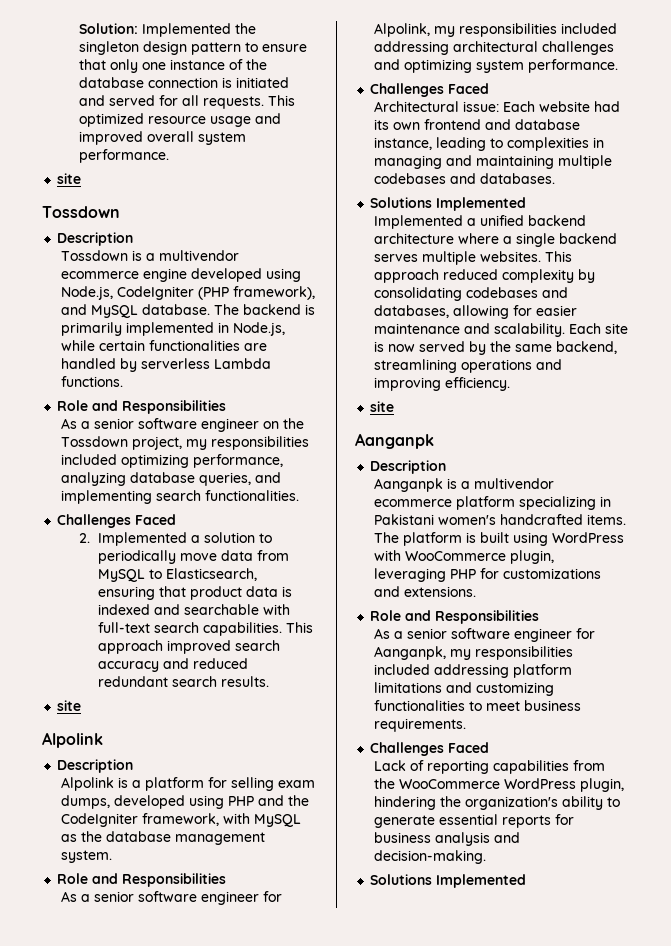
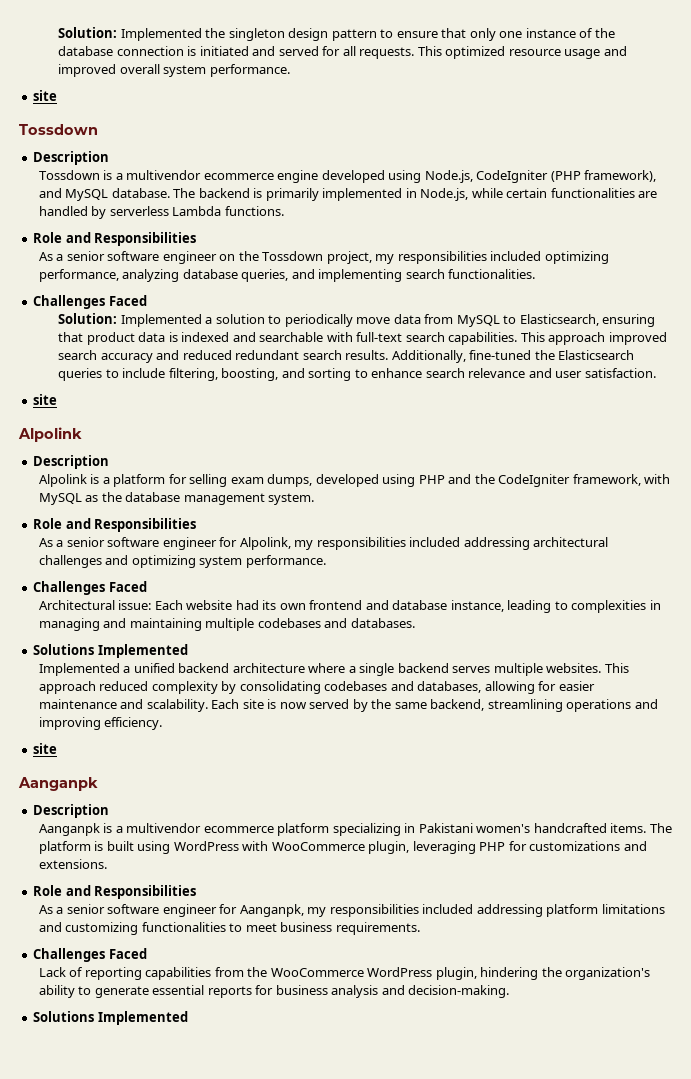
- 2. Implemented a solution to periodically move data from MySQL to Elasticsearch, ensuring that product data is indexed and searchable with full-text search capabilities.
+ Solution: Implemented a solution to periodically move data from MySQL to Elasticsearch, ensuring that product data is indexed and searchable with full-text search capabilities.
+ Additionally, fine-tuned the Elasticsearch queries to include filtering, boosting, and sorting to enhance search relevance and user satisfaction.

